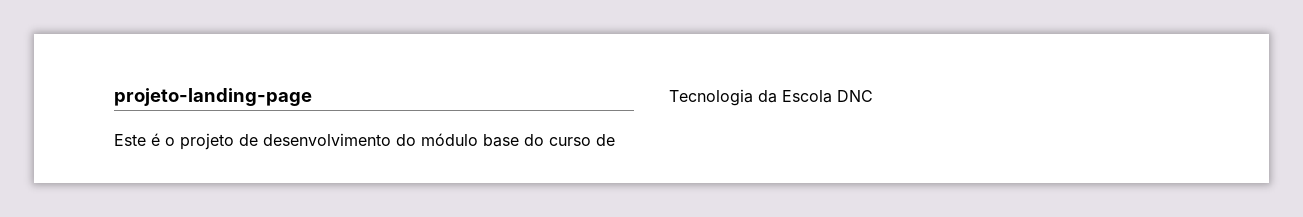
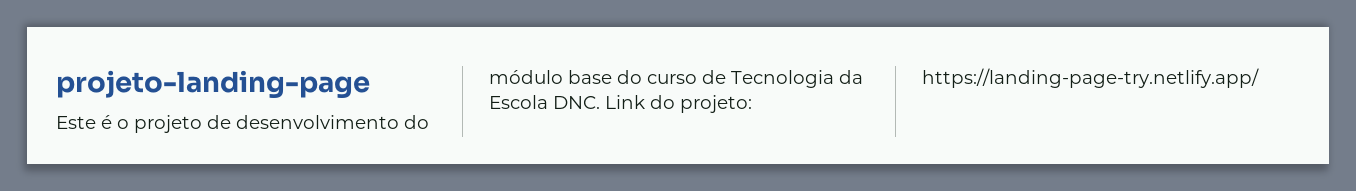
- Este é o projeto de desenvolvimento do módulo base do curso de Tecnologia da Escola DNC
+ Este é o projeto de desenvolvimento do módulo base do curso de Tecnologia da Escola DNC. Link do projeto: https://landing-page-try.netlify.app/

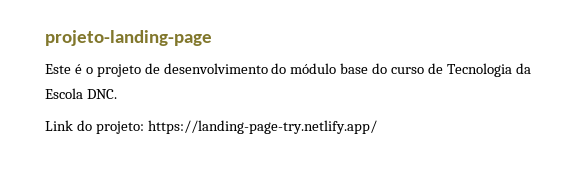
- Este é o projeto de desenvolvimento do módulo base do curso de Tecnologia da Escola DNC. Link do projeto: https://landing-page-try.netlify.app/
+ Este é o projeto de desenvolvimento do módulo base do curso de Tecnologia da Escola DNC.
+ Link do projeto: https://landing-page-try.netlify.app/

